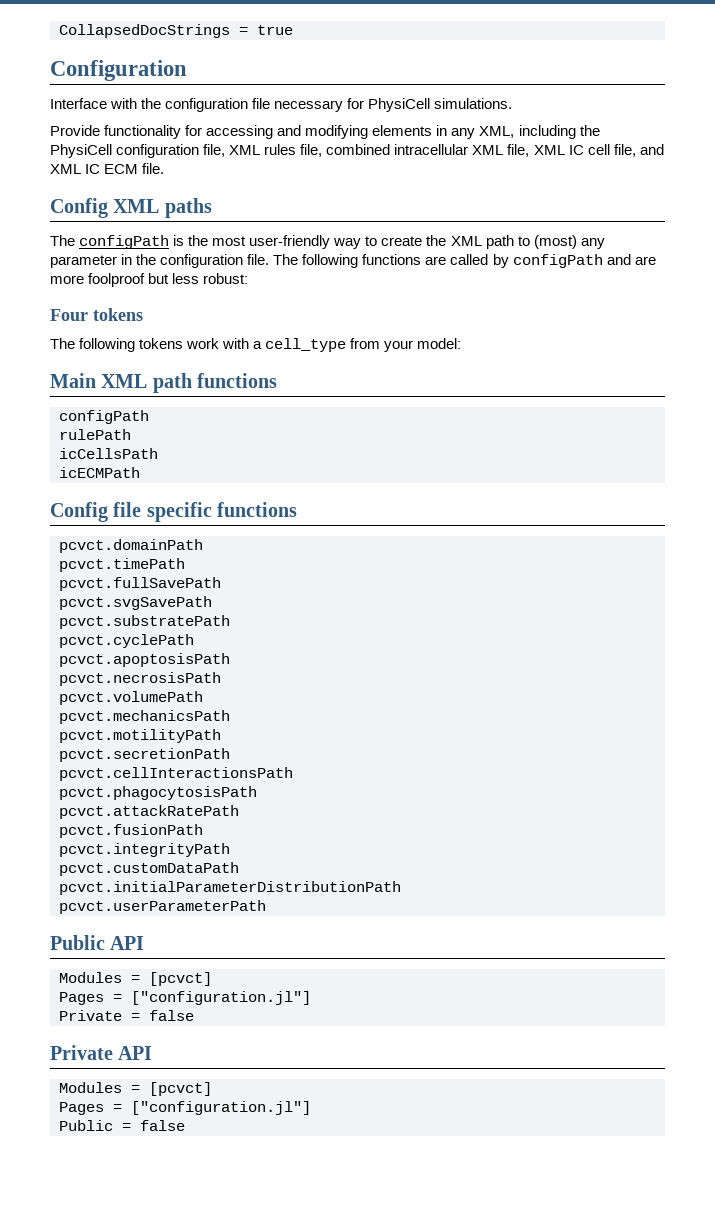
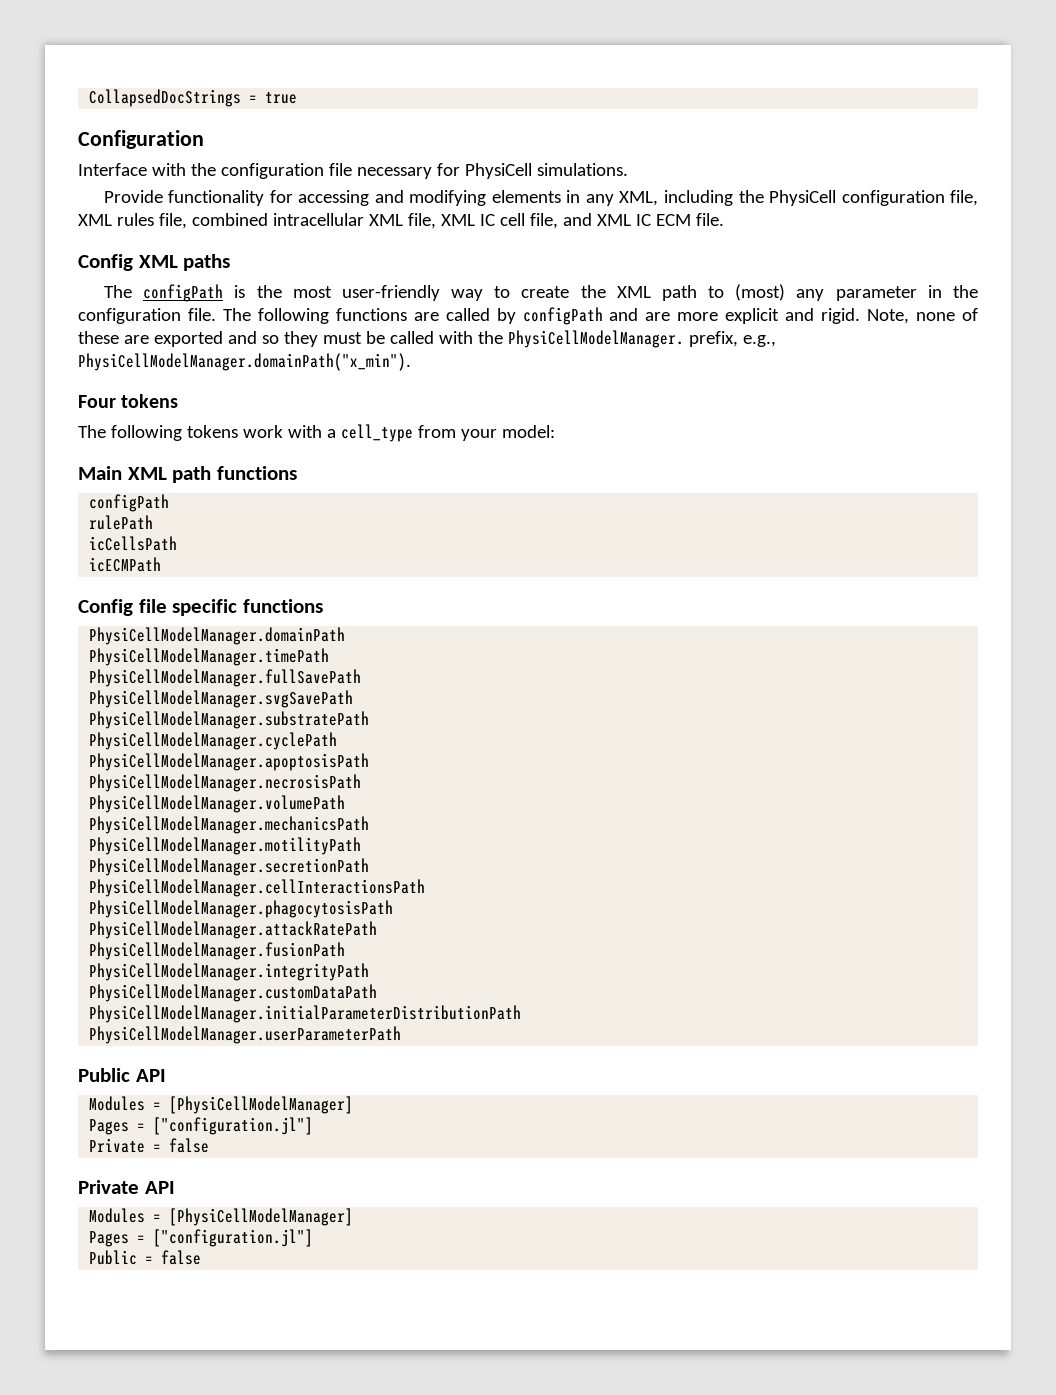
- The following functions are called by configPath and are more foolproof but less robust:
+ The following functions are called by configPath and are more explicit and rigid. Note, none of these are exported and so they must be called with the PhysiCellModelManager. prefix, e.g., PhysiCellModelManager.domainPath("x_min").
- pcvct.domainPath
- pcvct.timePath
- pcvct.fullSavePath
- pcvct.svgSavePath
- pcvct.substratePath
- pcvct.cyclePath
- pcvct.apoptosisPath
- pcvct.necrosisPath
- pcvct.volumePath
- pcvct.mechanicsPath
- pcvct.motilityPath
- pcvct.secretionPath
- pcvct.cellInteractionsPath
- pcvct.phagocytosisPath
- pcvct.attackRatePath
- pcvct.fusionPath
- pcvct.integrityPath
- pcvct.customDataPath
- pcvct.initialParameterDistributionPath
- pcvct.userParameterPath
+ PhysiCellModelManager.domainPath
+ PhysiCellModelManager.timePath
+ PhysiCellModelManager.fullSavePath
+ PhysiCellModelManager.svgSavePath
+ PhysiCellModelManager.substratePath
+ PhysiCellModelManager.cyclePath
+ PhysiCellModelManager.apoptosisPath
+ PhysiCellModelManager.necrosisPath
+ PhysiCellModelManager.volumePath
+ PhysiCellModelManager.mechanicsPath
+ PhysiCellModelManager.motilityPath
+ PhysiCellModelManager.secretionPath
+ PhysiCellModelManager.cellInteractionsPath
+ PhysiCellModelManager.phagocytosisPath
+ PhysiCellModelManager.attackRatePath
+ PhysiCellModelManager.fusionPath
+ PhysiCellModelManager.integrityPath
+ PhysiCellModelManager.customDataPath
+ PhysiCellModelManager.initialParameterDistributionPath
+ PhysiCellModelManager.userParameterPath
  Public API
- Modules = [pcvct]
+ Modules = [PhysiCellModelManager]
  Private API
- Modules = [pcvct]
+ Modules = [PhysiCellModelManager]

